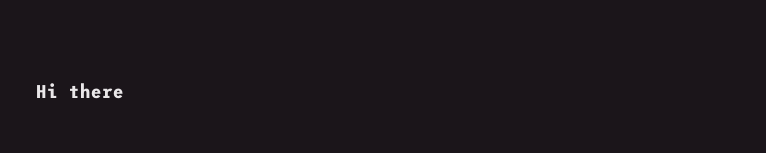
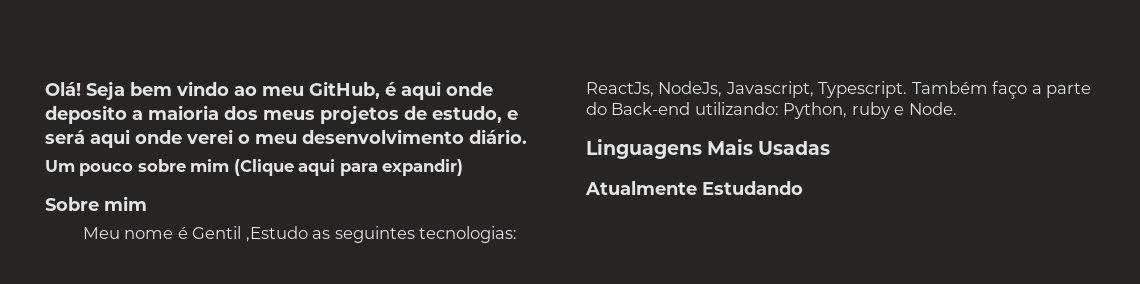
- Hi there
+ Olá! Seja bem vindo ao meu GitHub, é aqui onde deposito a maioria dos meus projetos de estudo, e será aqui onde verei o meu desenvolvimento diário.
+ Um pouco sobre mim (Clique aqui para expandir)
+ Sobre mim
+ Meu nome é Gentil ,Estudo as seguintes tecnologias: ReactJs, NodeJs, Javascript, Typescript. Também faço a parte do Back-end utilizando: Python, ruby e Node.
+ Linguagens Mais Usadas
+ Atualmente Estudando

